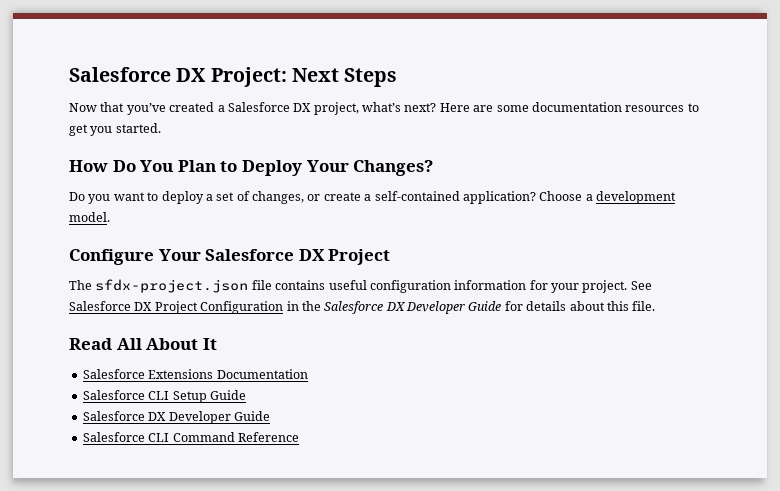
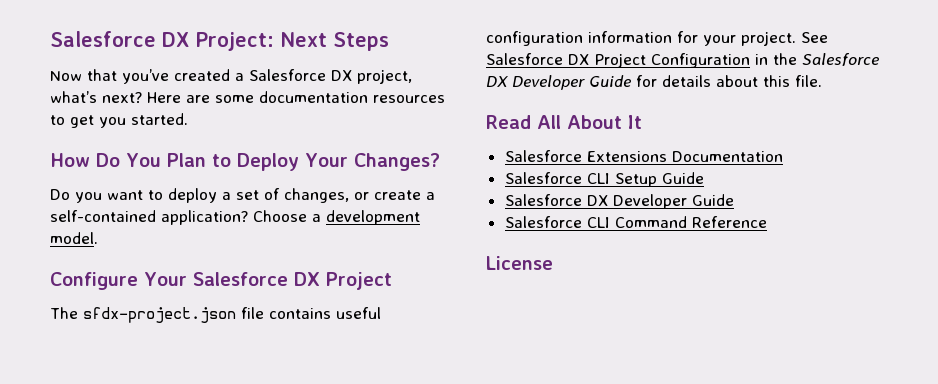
+ License

